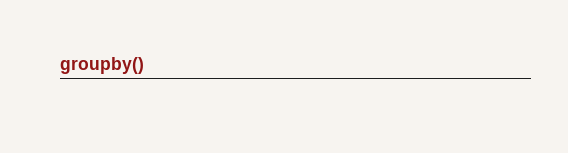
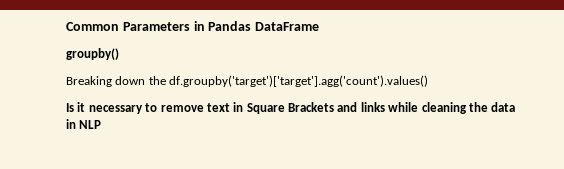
+ Common Parameters in Pandas DataFrame
  groupby()
+ Breaking down the df.groupby('target')['target'].agg('count').values()
+ Is it necessary to remove text in Square Brackets and links while cleaning the data in NLP

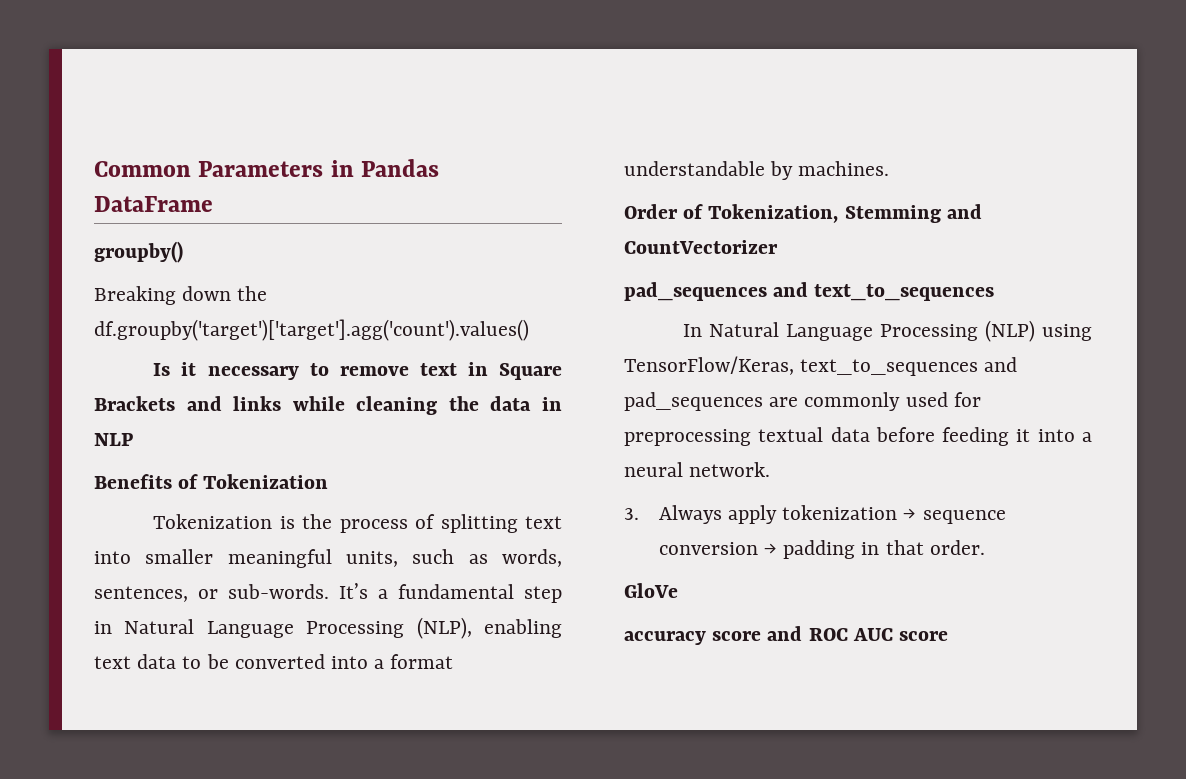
+ Benefits of Tokenization
+ Tokenization is the process of splitting text into smaller meaningful units, such as words, sentences, or sub-words. It’s a fundamental step in Natural Language Processing (NLP), enabling text data to be converted into a format understandable by machines.
+ Order of Tokenization, Stemming and CountVectorizer
+ pad_sequences and text_to_sequences
+ In Natural Language Processing (NLP) using TensorFlow/Keras, text_to_sequences and pad_sequences are commonly used for preprocessing textual data before feeding it into a neural network.
+ 3. Always apply tokenization → sequence conversion → padding in that order.
+ GloVe
+ accuracy score and ROC AUC score

